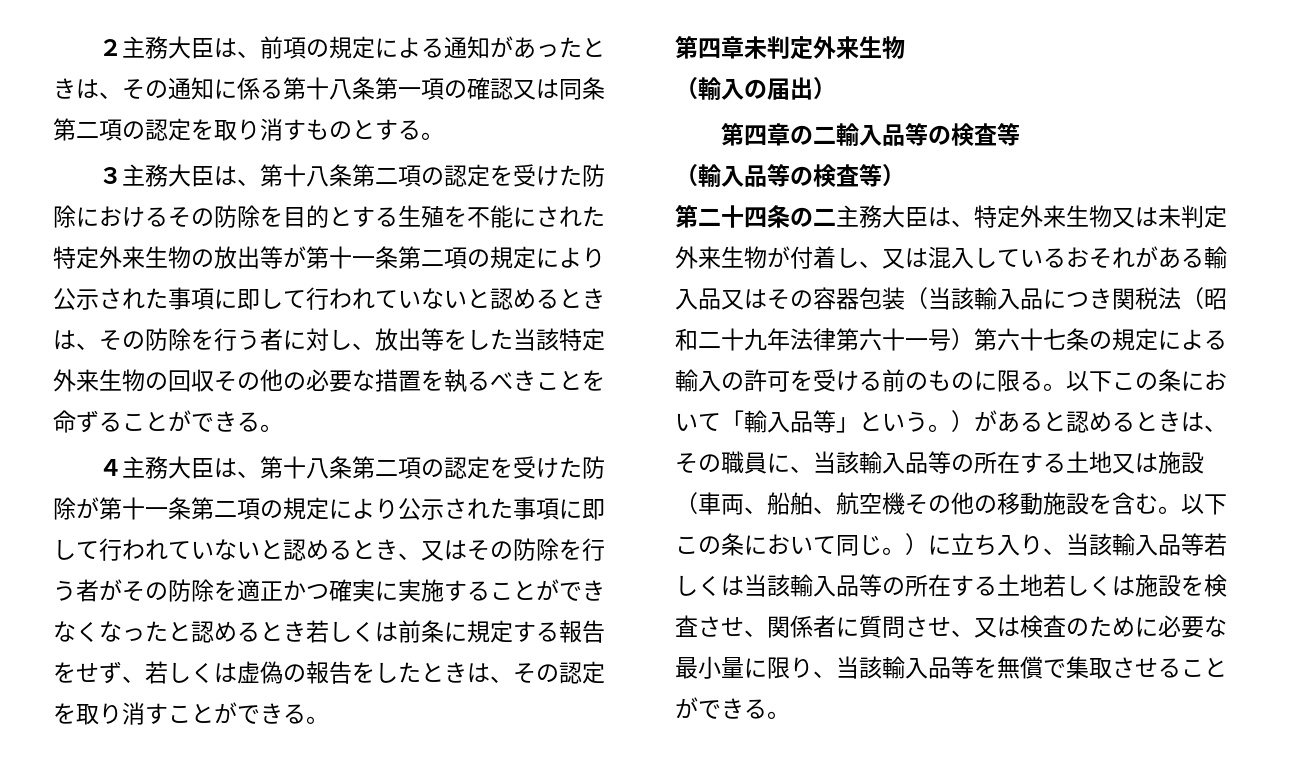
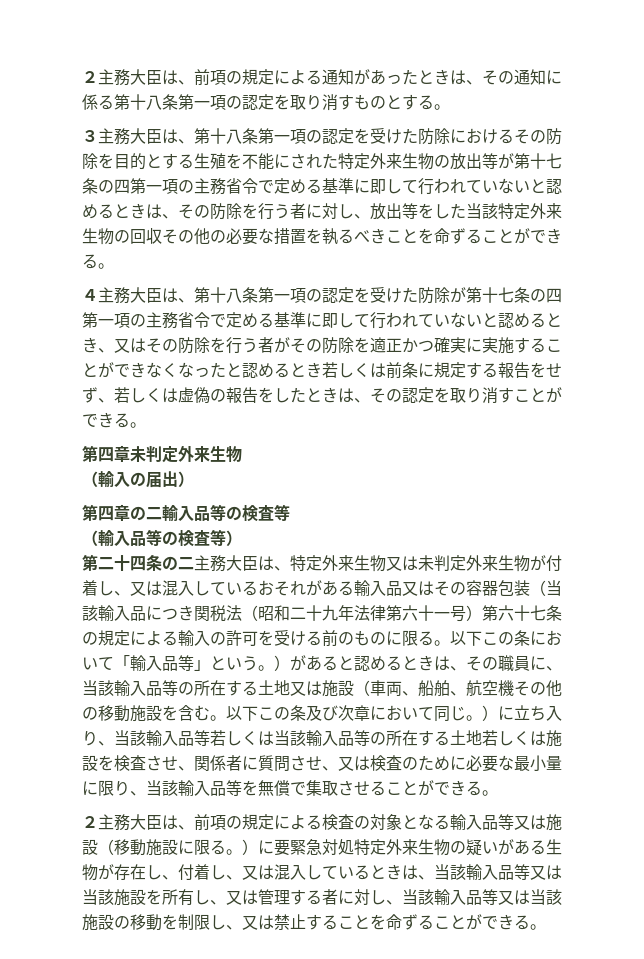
- ２主務大臣は、前項の規定による通知があったときは、その通知に係る第十八条第一項の確認又は同条第二項の認定を取り消すものとする。
+ ２主務大臣は、前項の規定による通知があったときは、その通知に係る第十八条第一項の認定を取り消すものとする。
- ３主務大臣は、第十八条第二項の認定を受けた防除におけるその防除を目的とする生殖を不能にされた特定外来生物の放出等が第十一条第二項の規定により公示された事項に即して行われていないと認めるときは、その防除を行う者に対し、放出等をした当該特定外来生物の回収その他の必要な措置を執るべきことを命ずることができる。
+ ３主務大臣は、第十八条第一項の認定を受けた防除におけるその防除を目的とする生殖を不能にされた特定外来生物の放出等が第十七条の四第一項の主務省令で定める基準に即して行われていないと認めるときは、その防除を行う者に対し、放出等をした当該特定外来生物の回収その他の必要な措置を執るべきことを命ずることができる。
- ４主務大臣は、第十八条第二項の認定を受けた防除が第十一条第二項の規定により公示された事項に即して行われていないと認めるとき、又はその防除を行う者がその防除を適正かつ確実に実施することができなくなったと認めるとき若しくは前条に規定する報告をせず、若しくは虚偽の報告をしたときは、その認定を取り消すことができる。
+ ４主務大臣は、第十八条第一項の認定を受けた防除が第十七条の四第一項の主務省令で定める基準に即して行われていないと認めるとき、又はその防除を行う者がその防除を適正かつ確実に実施することができなくなったと認めるとき若しくは前条に規定する報告をせず、若しくは虚偽の報告をしたときは、その認定を取り消すことができる。
- 以下この条において同じ。）に立ち入り、当該輸入品等若しくは当該輸入品等の所在する土地若しくは施設を検査させ、関係者に質問させ、又は検査のために必要な最小量に限り、当該輸入品等を無償で集取させることができる。
+ 以下この条及び次章において同じ。）に立ち入り、当該輸入品等若しくは当該輸入品等の所在する土地若しくは施設を検査させ、関係者に質問させ、又は検査のために必要な最小量に限り、当該輸入品等を無償で集取させることができる。
+ ２主務大臣は、前項の規定による検査の対象となる輸入品等又は施設（移動施設に限る。）に要緊急対処特定外来生物の疑いがある生物が存在し、付着し、又は混入しているときは、当該輸入品等又は当該施設を所有し、又は管理する者に対し、当該輸入品等又は当該施設の移動を制限し、又は禁止することを命ずることができる。

